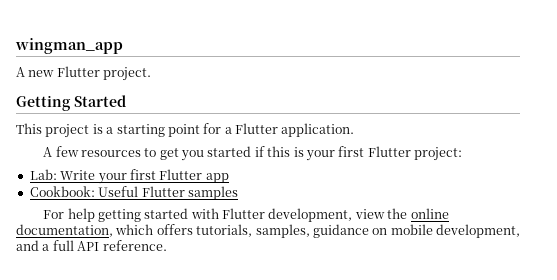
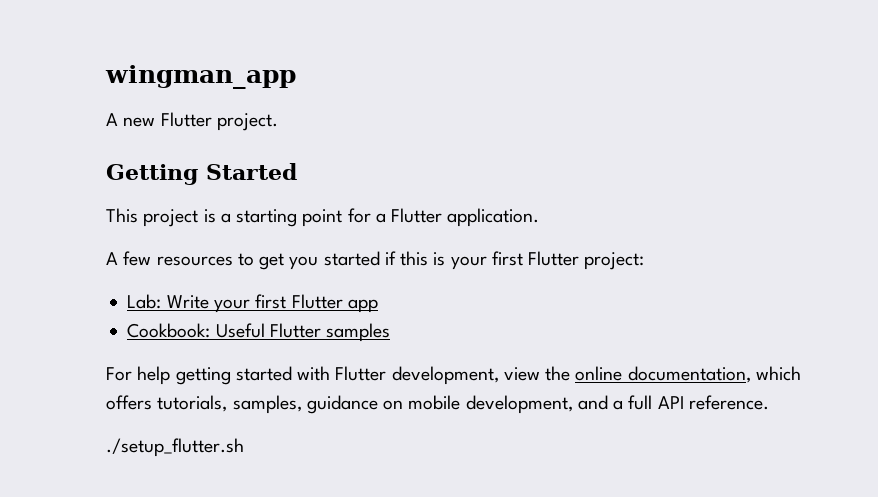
+ ./setup_flutter.sh

